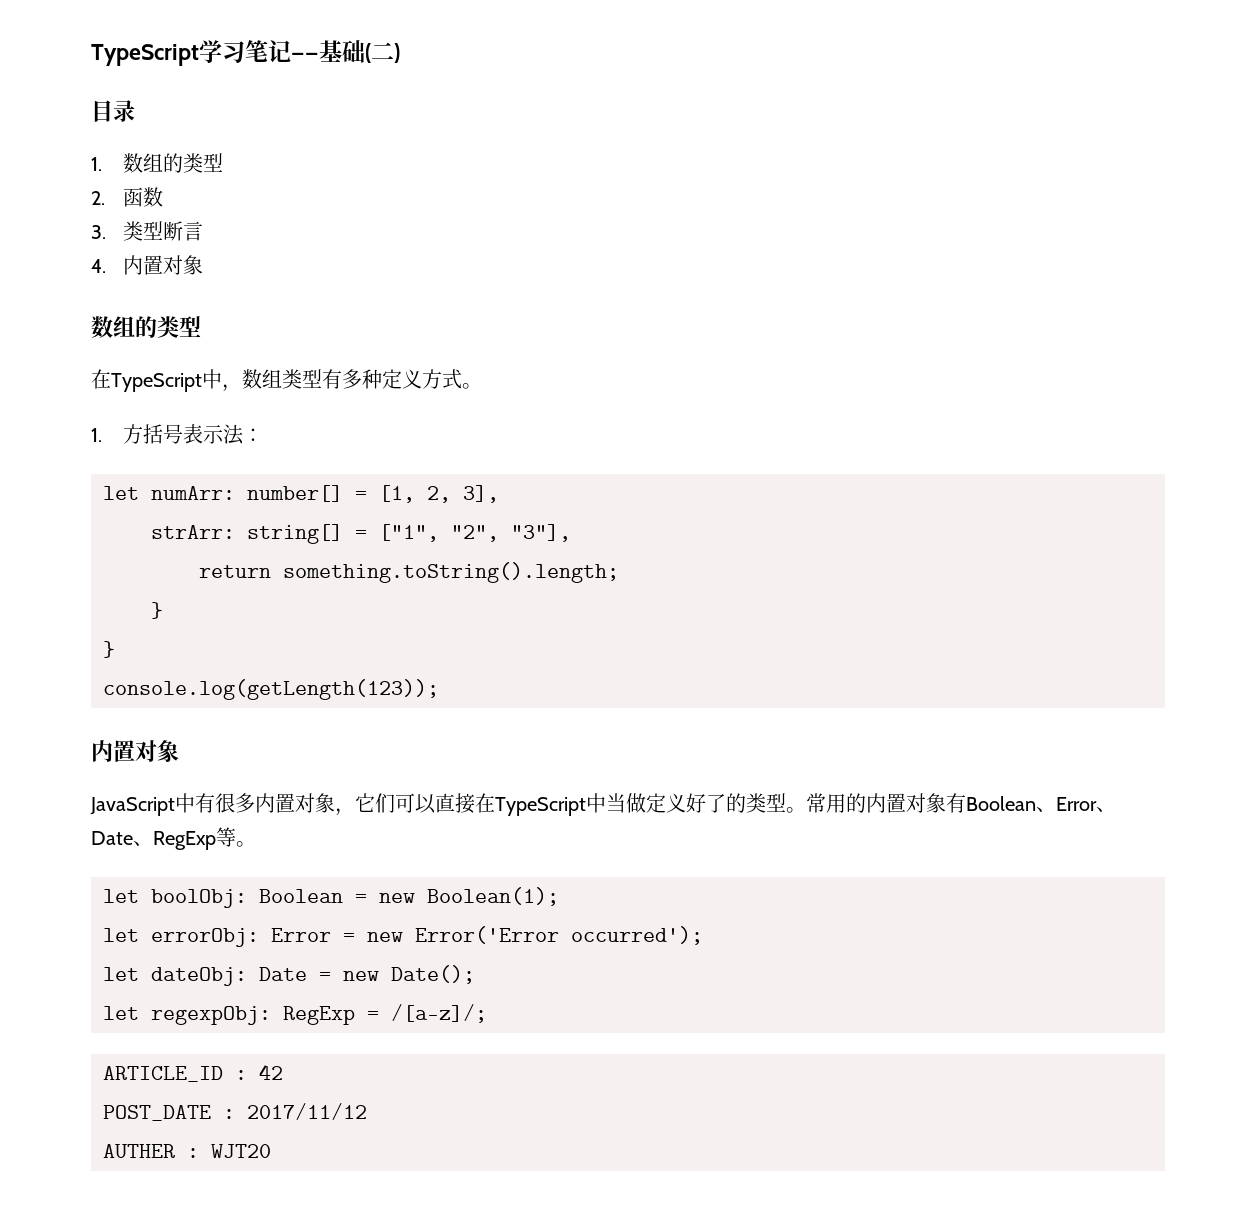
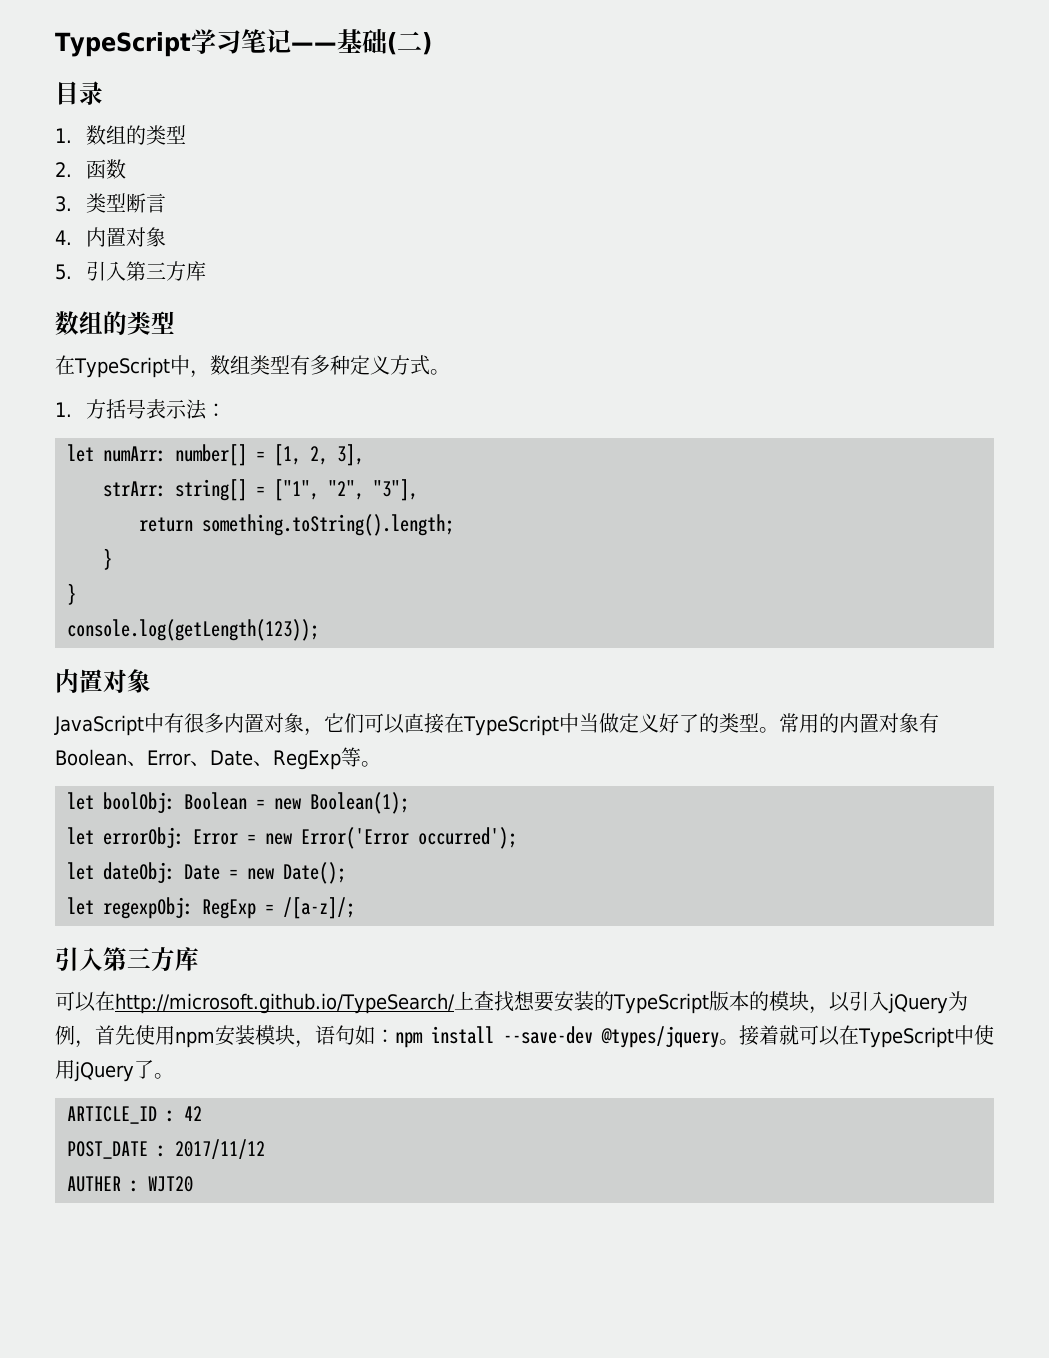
+ 5.引入第三方库
  let regexpObj: RegExp = /[a-z]/;
+ 引入第三方库
+ 可以在http://microsoft.github.io/TypeSearch/上查找想要安装的TypeScript版本的模块，以引入jQuery为例，首先使用npm安装模块，语句如：npm install --save-dev @types/jquery。接着就可以在TypeScript中使用jQuery了。

